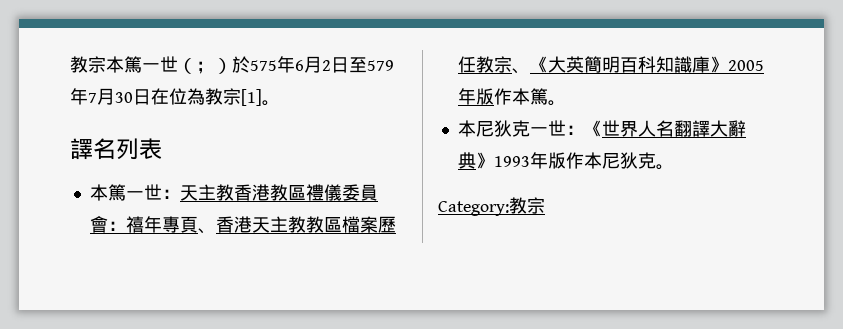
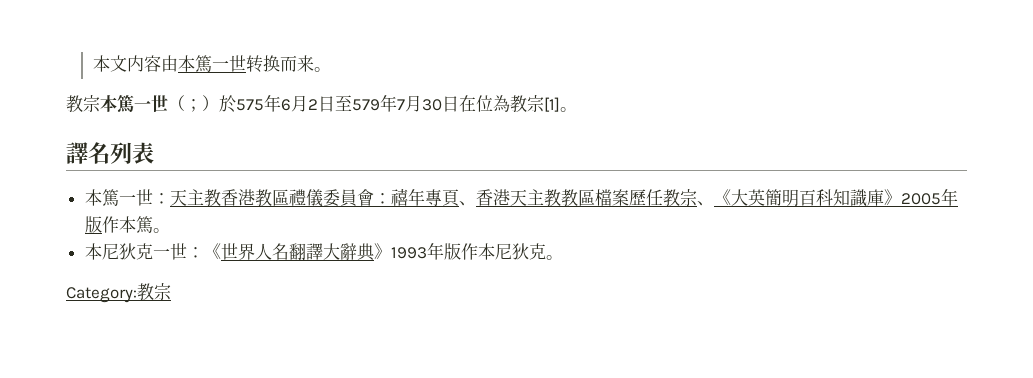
+ 本文内容由本篤一世转换而来。

